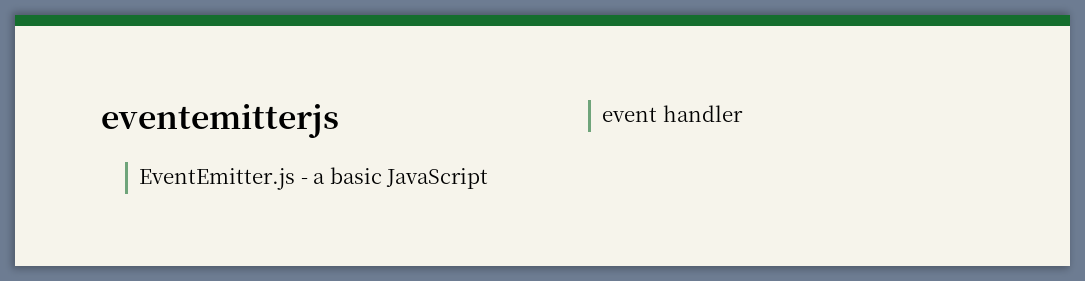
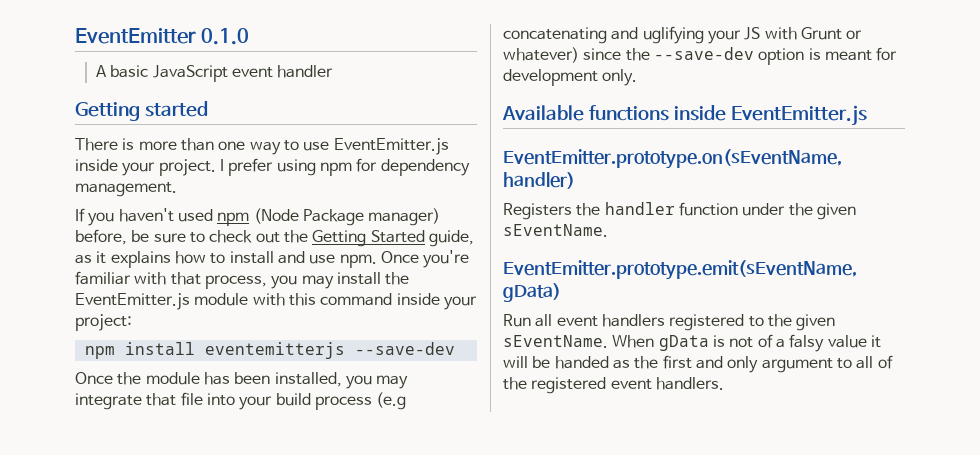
- eventemitterjs
- EventEmitter.js - a basic JavaScript event handler
+ EventEmitter 0.1.0
+ A basic JavaScript event handler
+ Getting started
+ There is more than one way to use EventEmitter.js inside your project. I prefer using npm for dependency management.
+ If you haven't used npm (Node Package manager) before, be sure to check out the Getting Started guide, as it explains how to install and use npm. Once you're familiar with that process, you may install the EventEmitter.js module with this command inside your project:
+ npm install eventemitterjs --save-dev
+ Once the module has been installed, you may integrate that file into your build process (e.g concatenating and uglifying your JS with Grunt or whatever) since the --save-dev option is meant for development only.
+ Available functions inside EventEmitter.js
+ EventEmitter.prototype.on(sEventName, handler)
+ Registers the handler function under the given sEventName.
+ EventEmitter.prototype.emit(sEventName, gData)
+ Run all event handlers registered to the given sEventName. When gData is not of a falsy value it will be handed as the first and only argument to all of the registered event handlers.

